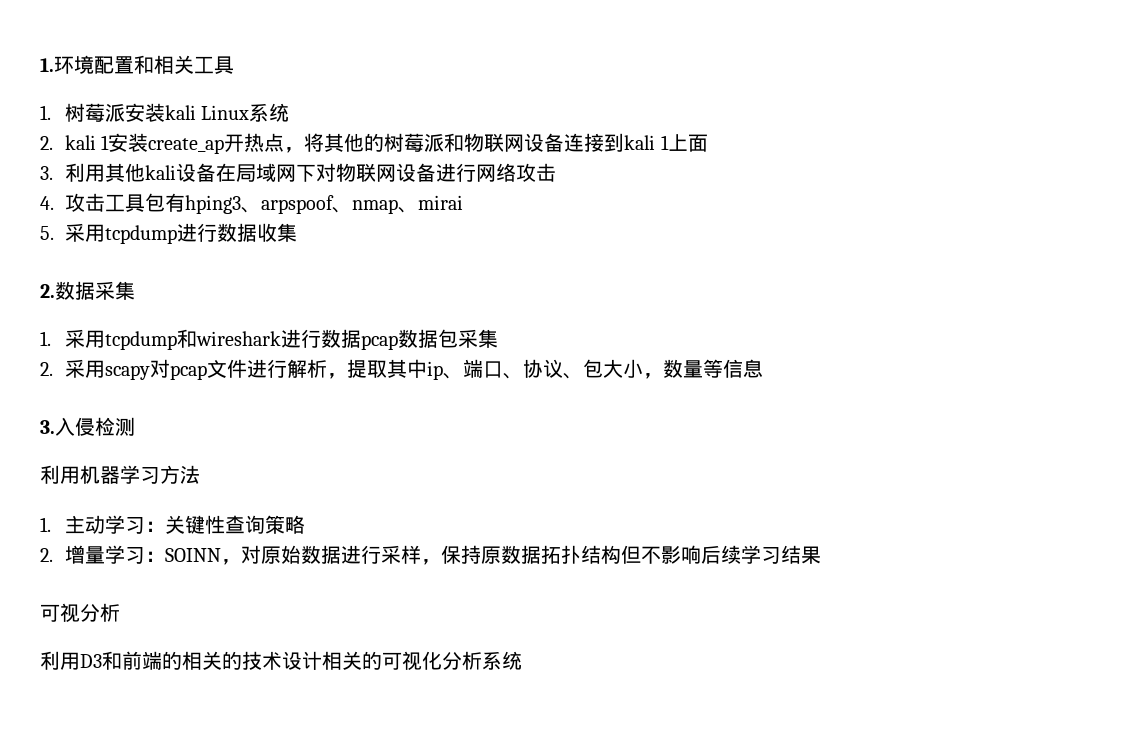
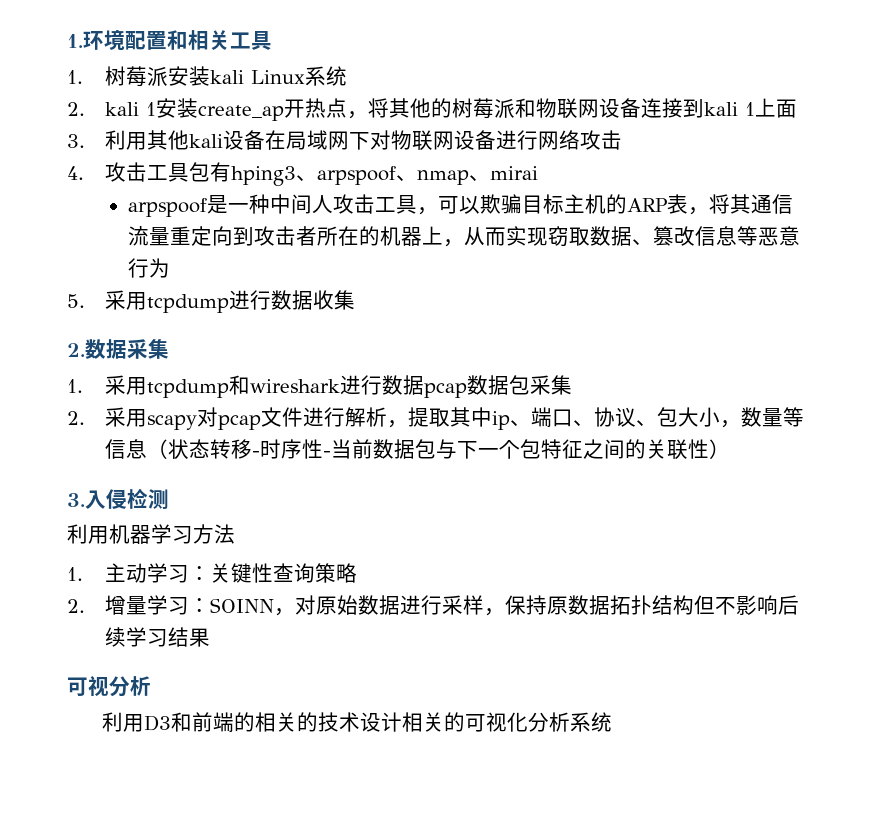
+ arpspoof是一种中间人攻击工具，可以欺骗目标主机的ARP表，将其通信流量重定向到攻击者所在的机器上，从而实现窃取数据、篡改信息等恶意行为
- 2.采用scapy对pcap文件进行解析，提取其中ip、端口、协议、包大小，数量等信息
+ 2.采用scapy对pcap文件进行解析，提取其中ip、端口、协议、包大小，数量等信息（状态转移-时序性-当前数据包与下一个包特征之间的关联性）

